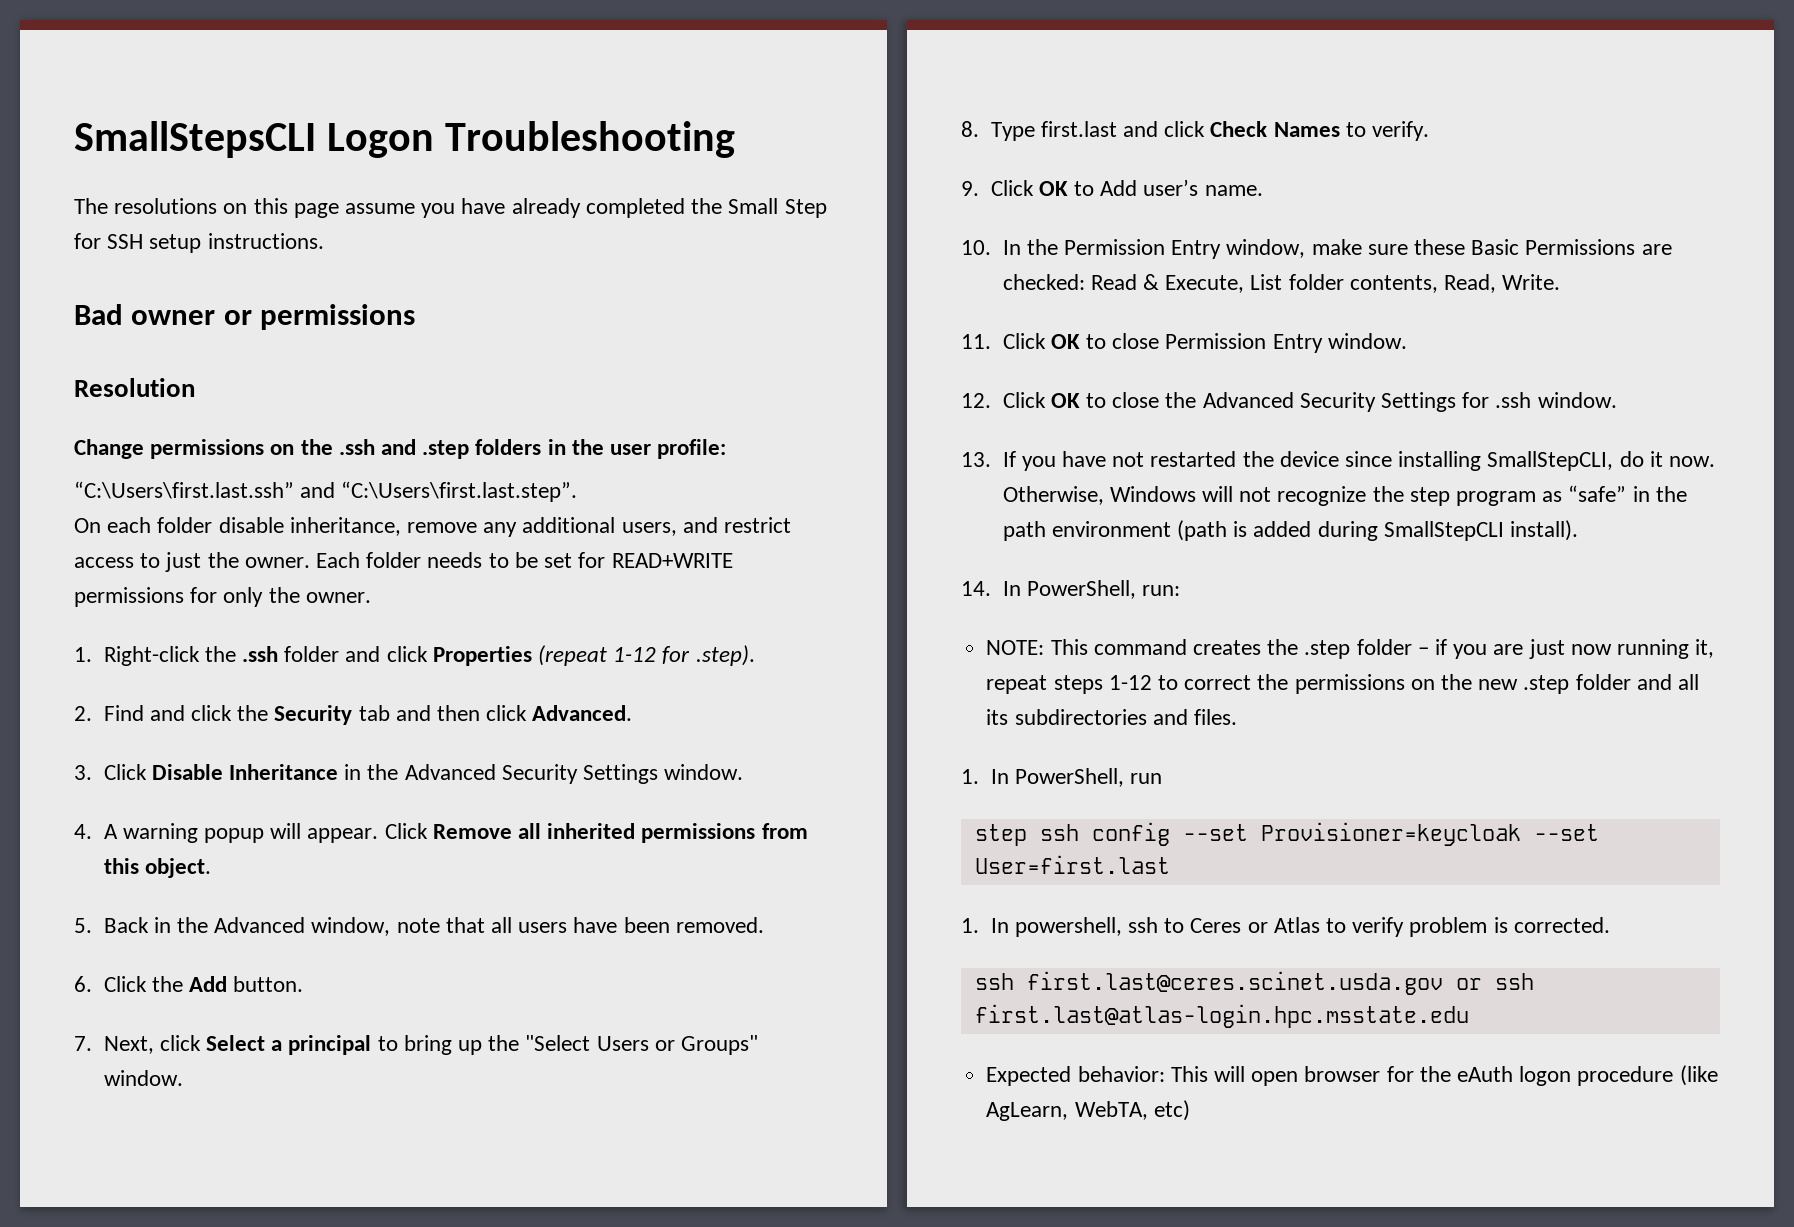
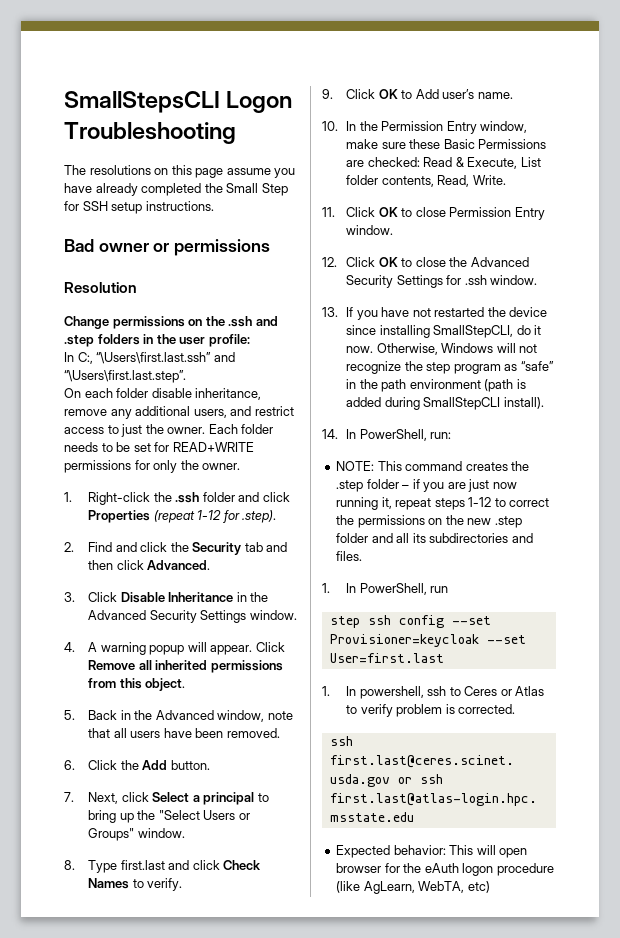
- “C:\Users\first.last.ssh” and “C:\Users\first.last.step”.
+ In C:, “\Users\first.last.ssh” and “\Users\first.last.step”.

